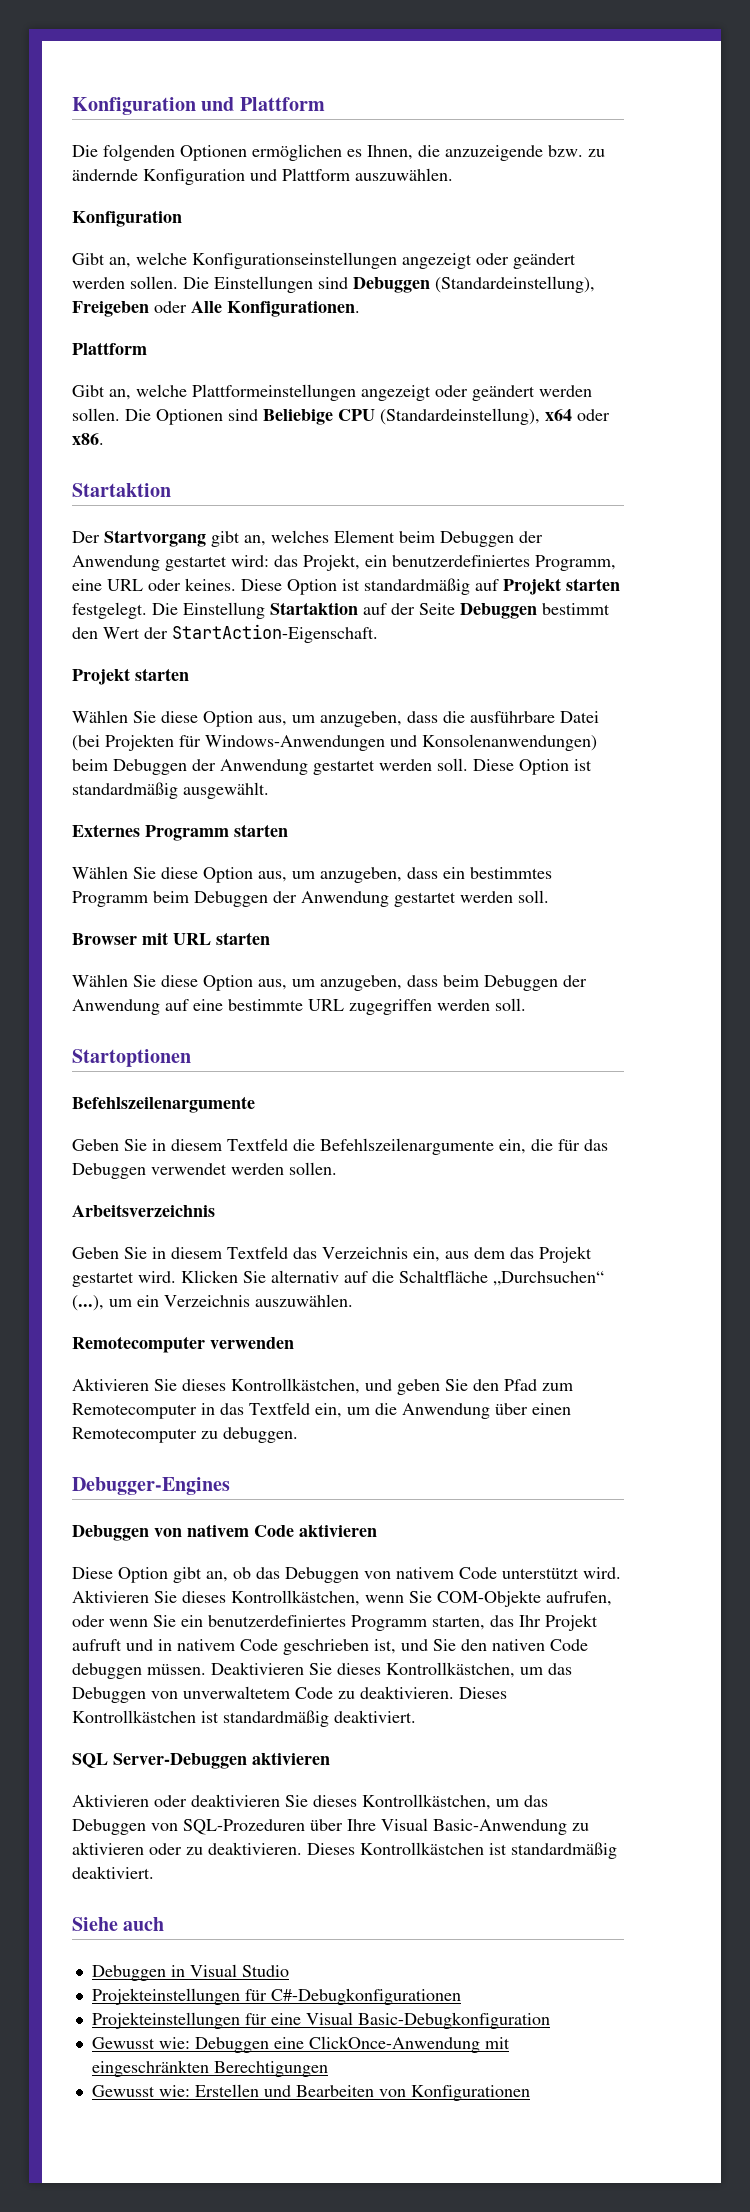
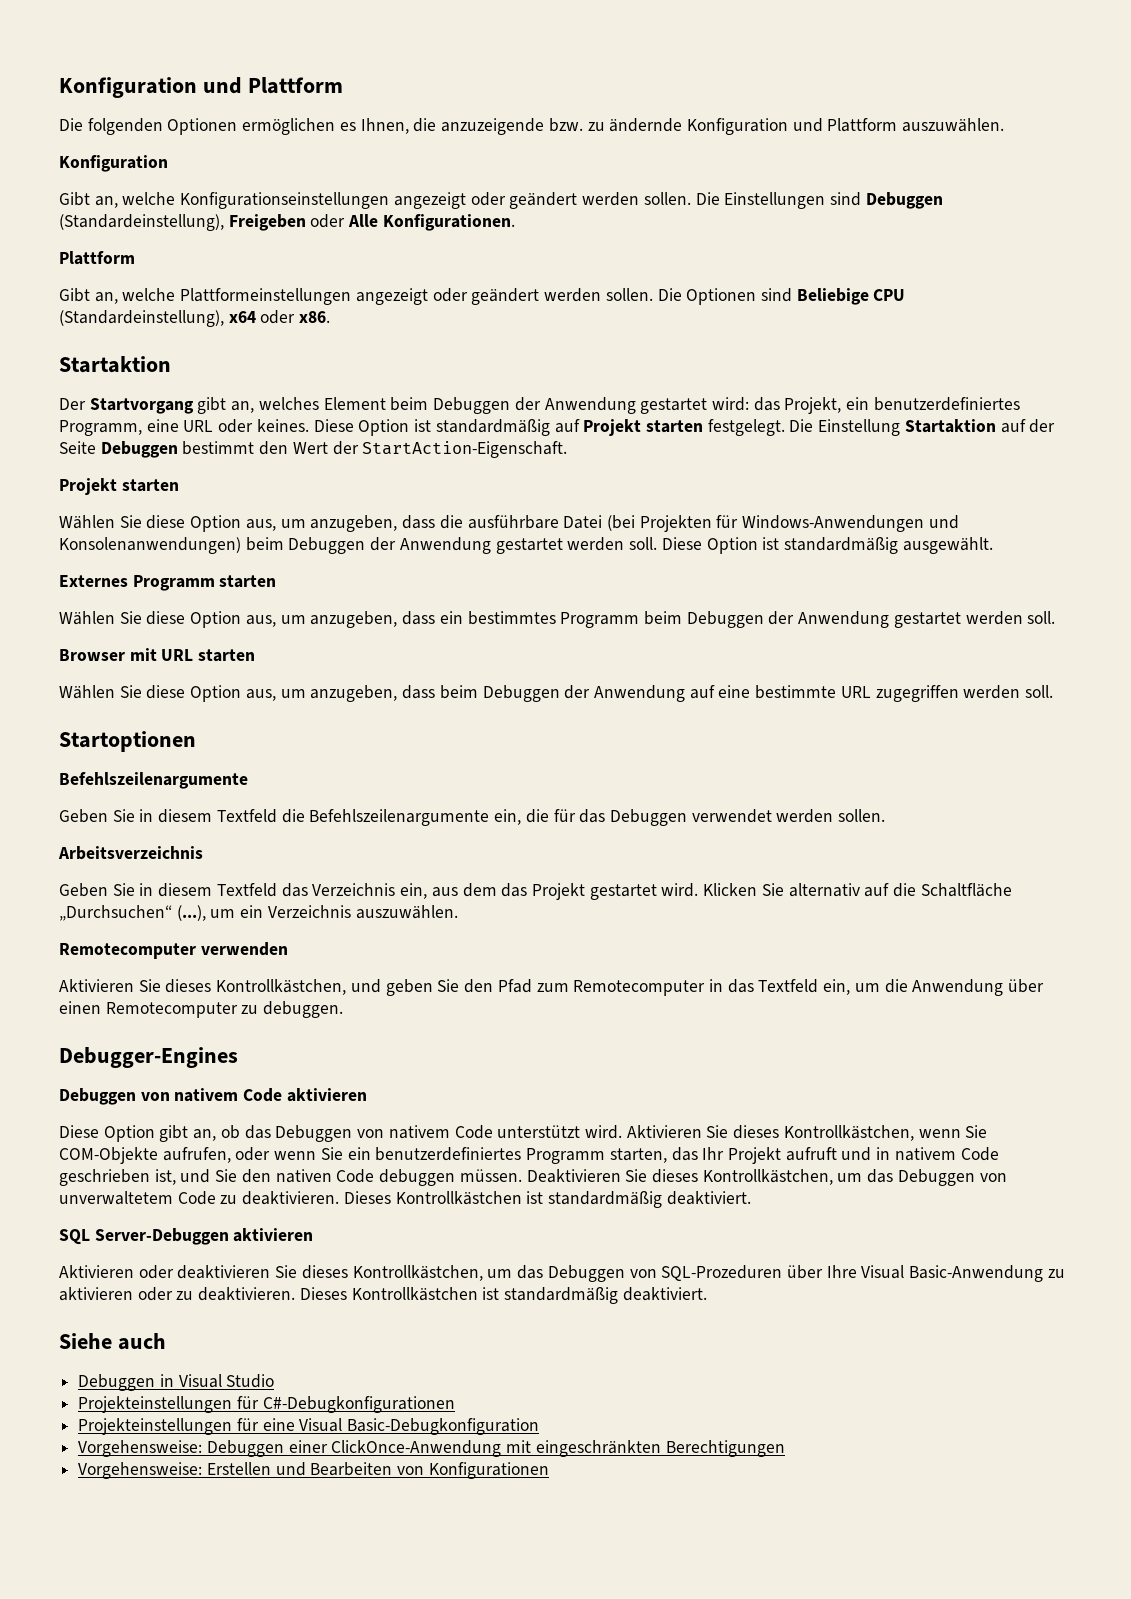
- Gewusst wie: Debuggen eine ClickOnce-Anwendung mit eingeschränkten Berechtigungen
+ Vorgehensweise: Debuggen einer ClickOnce-Anwendung mit eingeschränkten Berechtigungen
- Gewusst wie: Erstellen und Bearbeiten von Konfigurationen
+ Vorgehensweise: Erstellen und Bearbeiten von Konfigurationen

